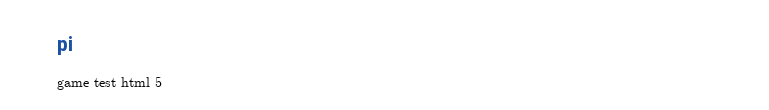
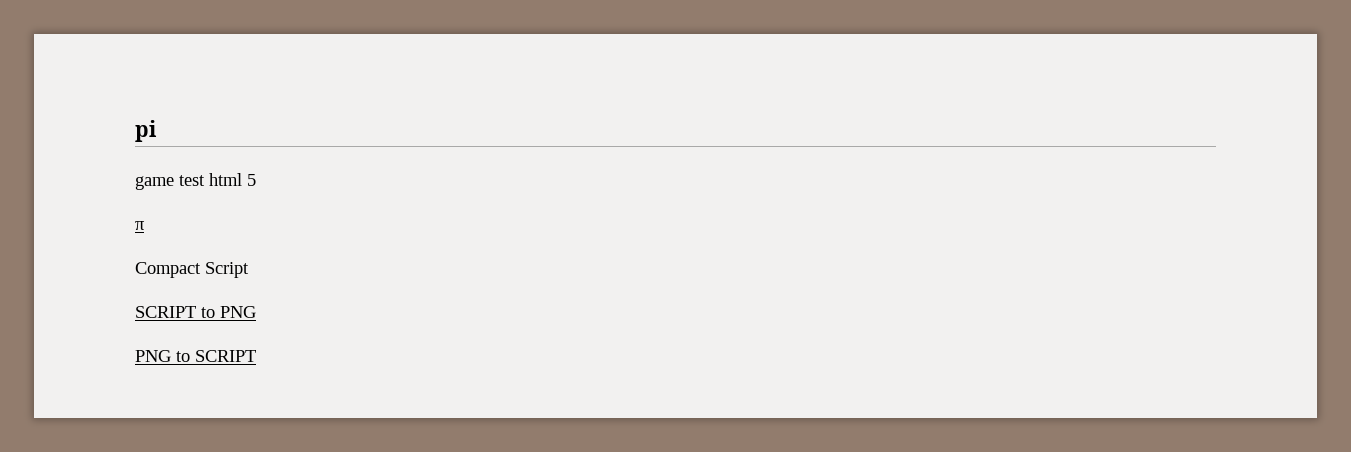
+ π
+ Compact Script
+ SCRIPT to PNG
+ PNG to SCRIPT

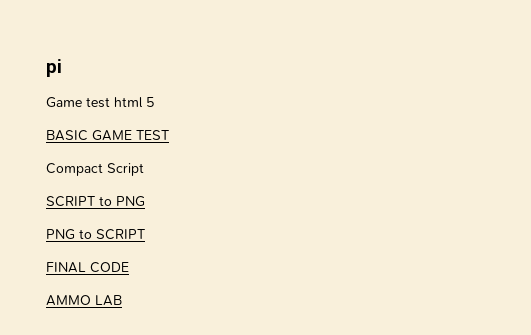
- game test html 5
+ Game test html 5
- π
+ BASIC GAME TEST
+ FINAL CODE
+ AMMO LAB

